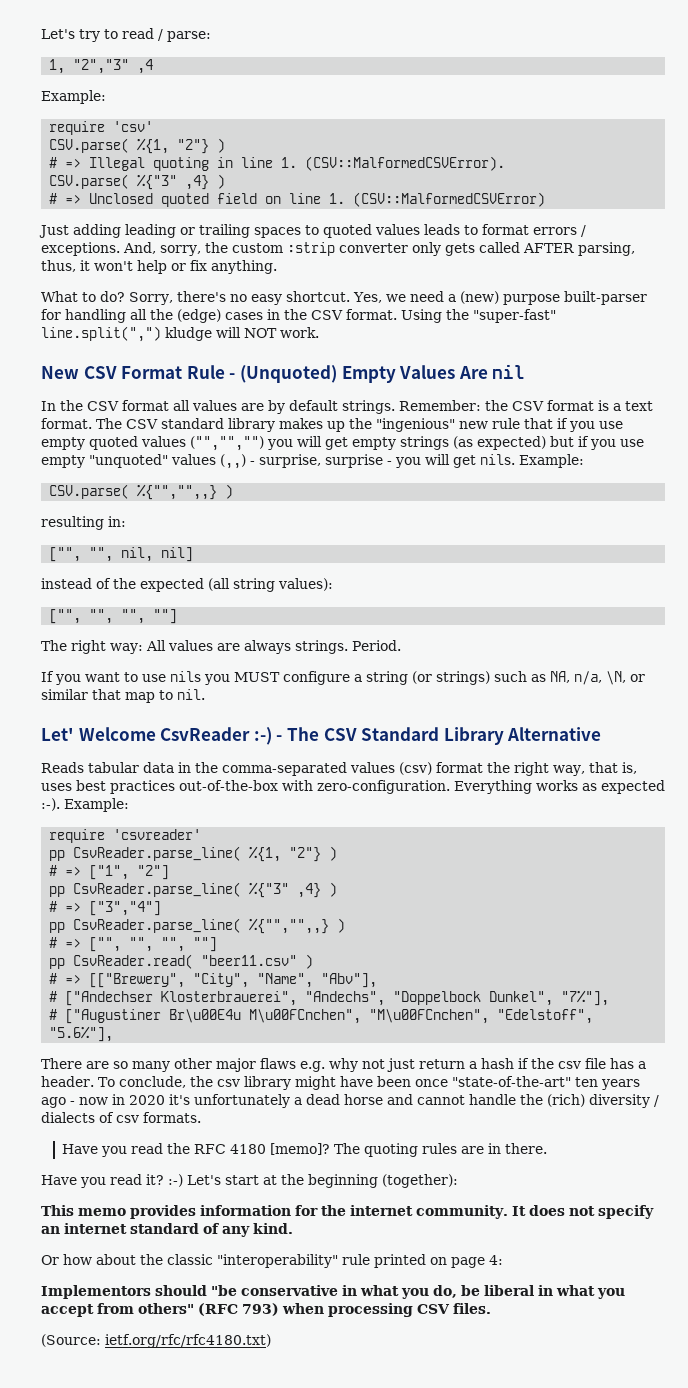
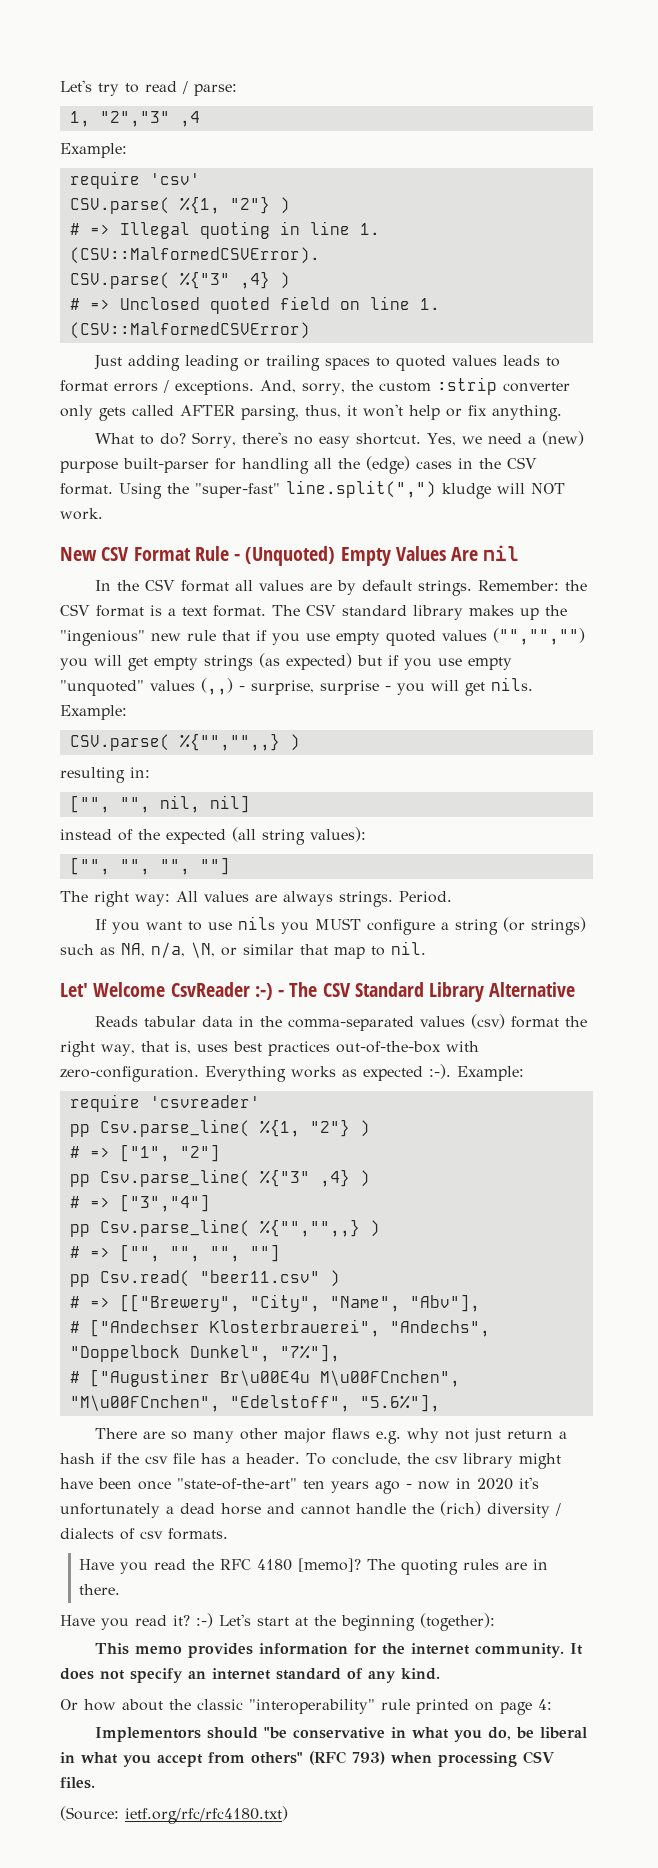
- pp CsvReader.parse_line( %{1, "2"} )
+ pp Csv.parse_line( %{1, "2"} )
- pp CsvReader.parse_line( %{"3" ,4} )
+ pp Csv.parse_line( %{"3" ,4} )
- pp CsvReader.parse_line( %{"","",,} )
+ pp Csv.parse_line( %{"","",,} )
- pp CsvReader.read( "beer11.csv" )
+ pp Csv.read( "beer11.csv" )

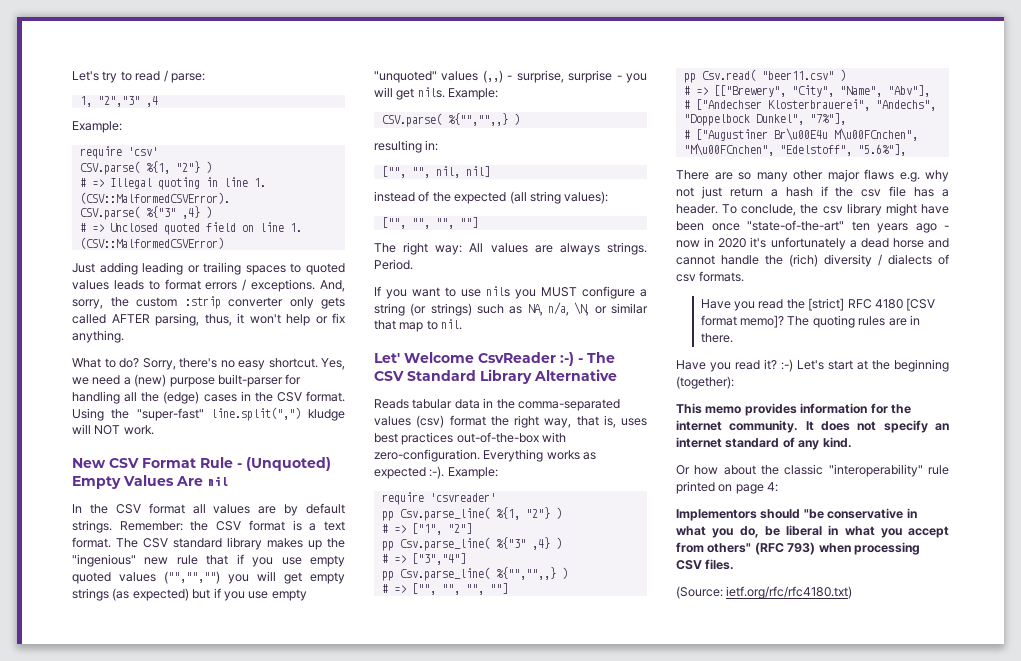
- Have you read the RFC 4180 [memo]?
+ Have you read the [strict] RFC 4180 [CSV format memo]?

